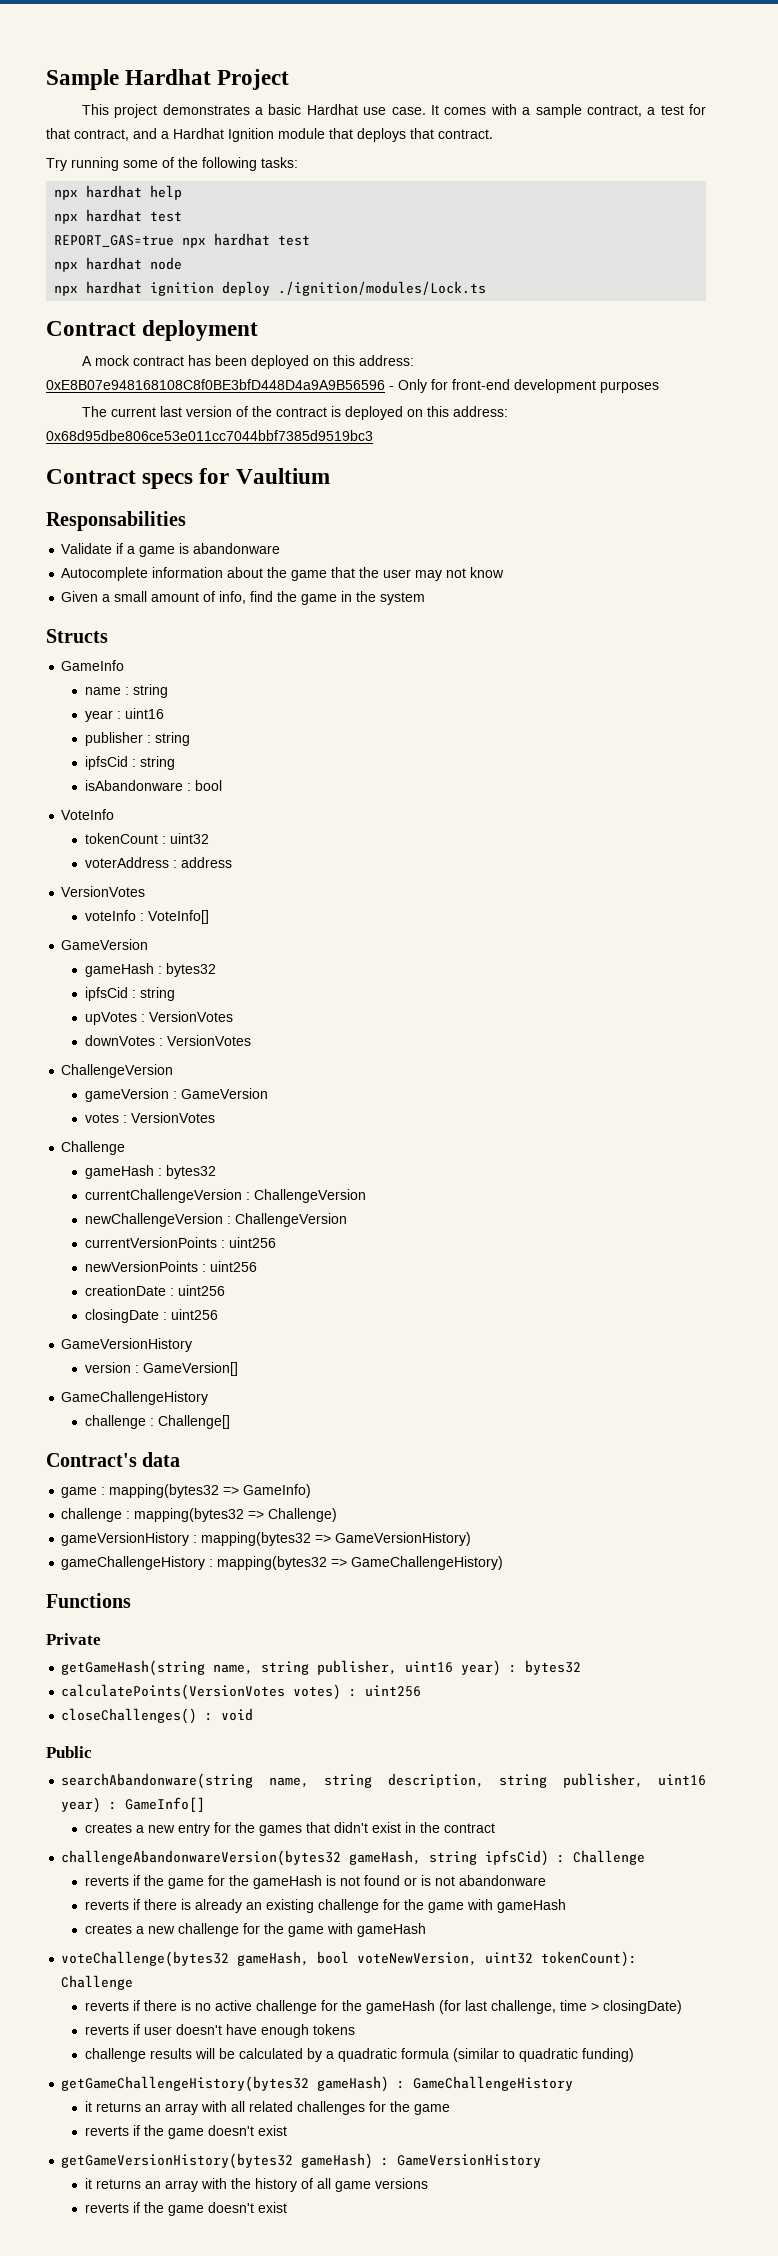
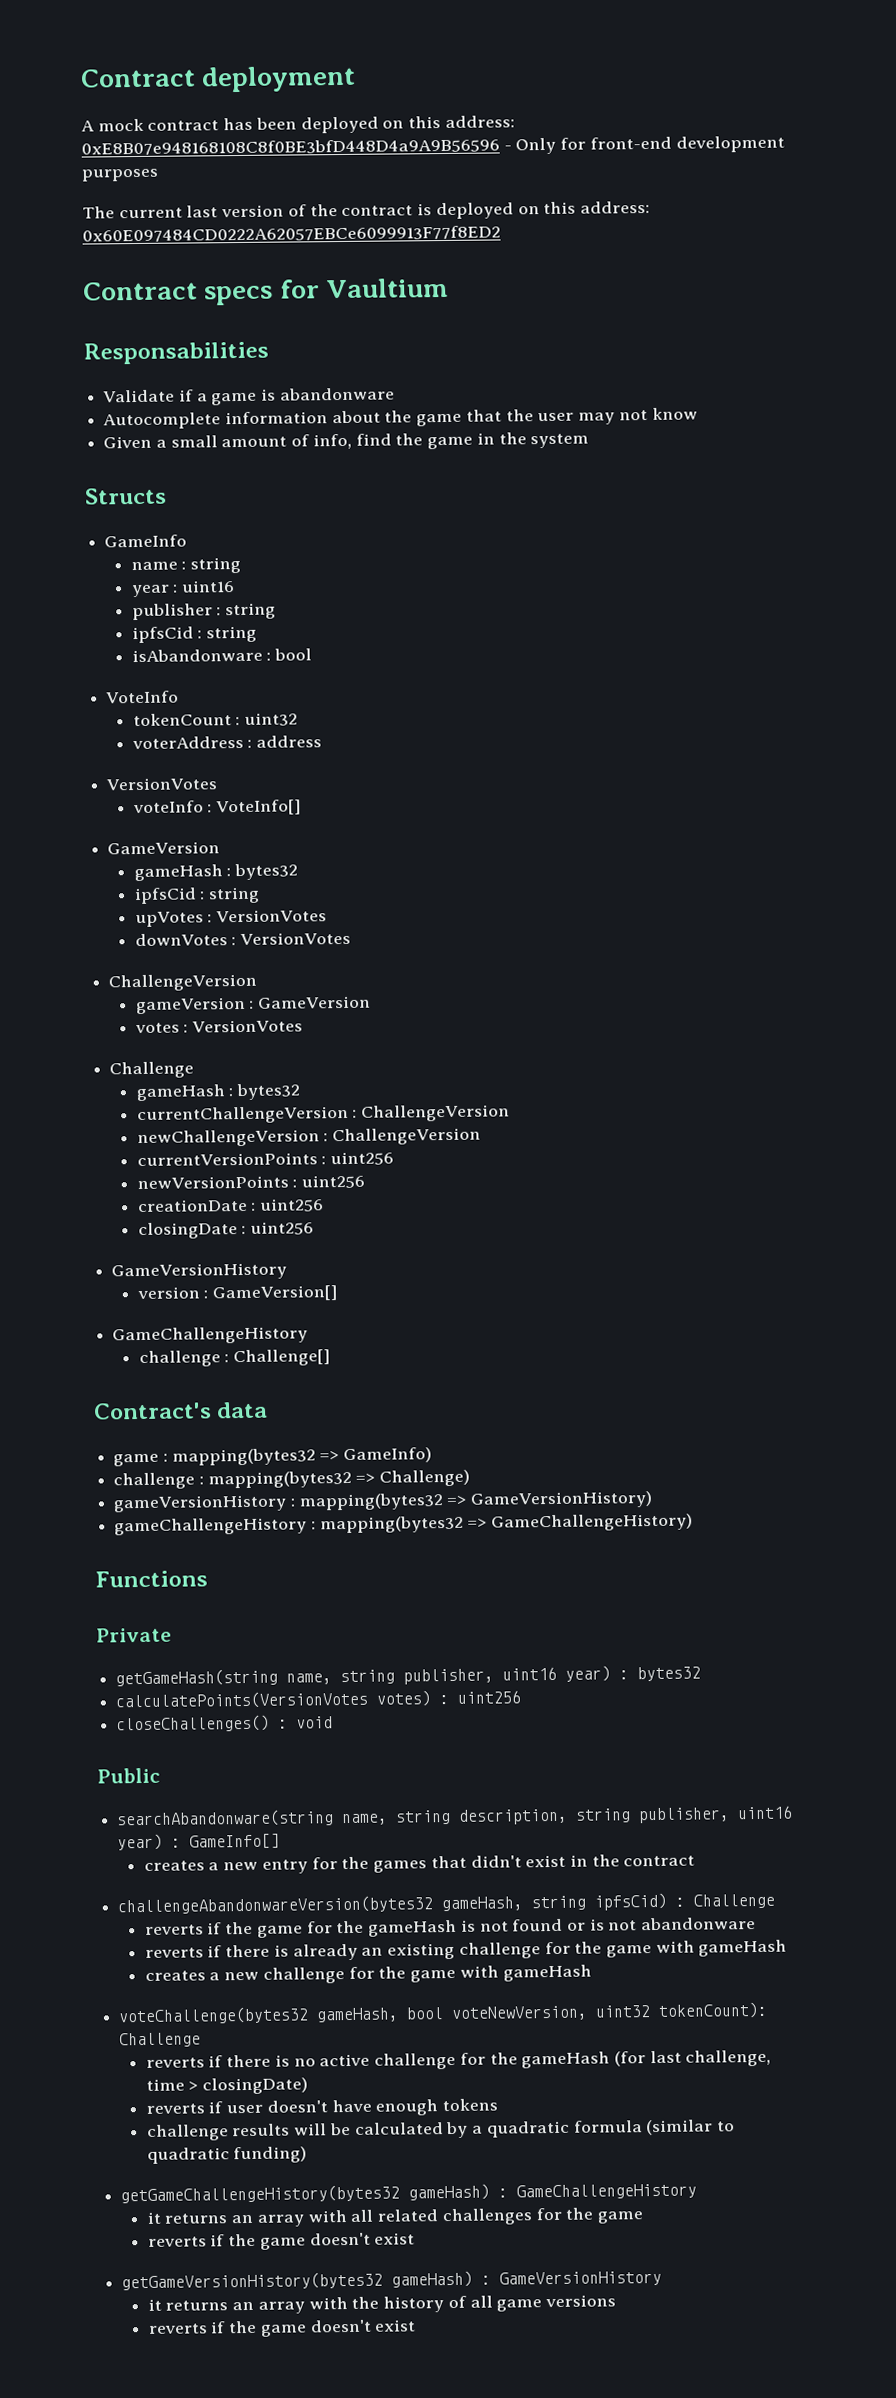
- Sample Hardhat Project
- This project demonstrates a basic Hardhat use case. It comes with a sample contract, a test for that contract, and a Hardhat Ignition module that deploys that contract.
- Try running some of the following tasks:
- npx hardhat help
- npx hardhat test
- REPORT_GAS=true npx hardhat test
- npx hardhat node
- npx hardhat ignition deploy ./ignition/modules/Lock.ts
- The current last version of the contract is deployed on this address: 0x68d95dbe806ce53e011cc7044bbf7385d9519bc3
+ The current last version of the contract is deployed on this address: 0x60E097484CD0222A62057EBCe6099913F77f8ED2

